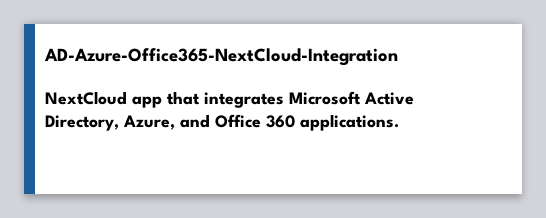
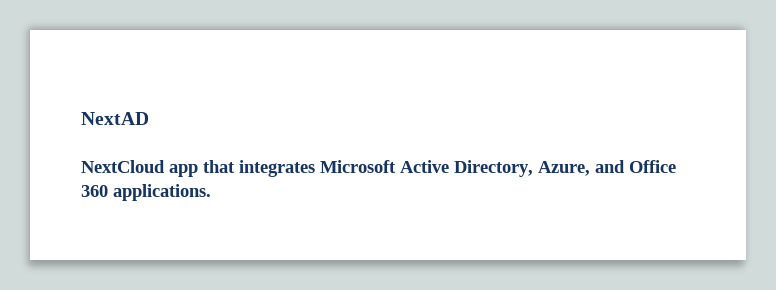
- AD-Azure-Office365-NextCloud-Integration
+ NextAD

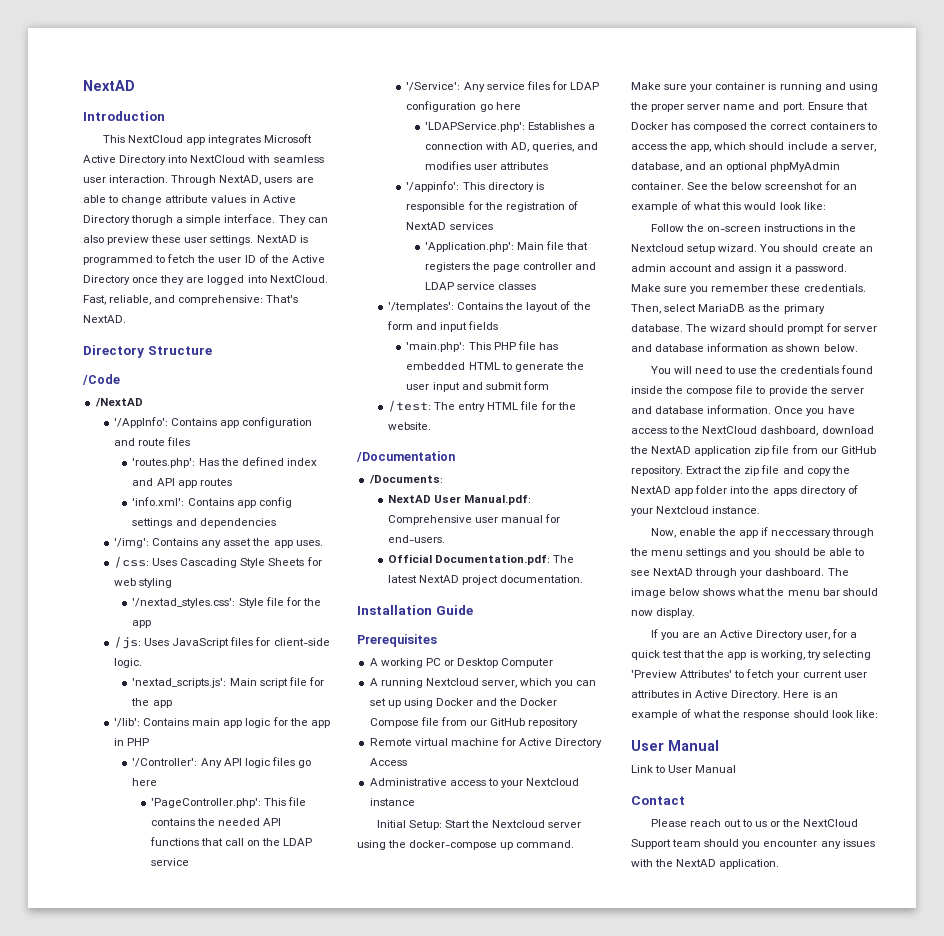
- NextCloud app that integrates Microsoft Active Directory, Azure, and Office 360 applications.
+ Introduction
+ This NextCloud app integrates Microsoft Active Directory into NextCloud with seamless user interaction. Through NextAD, users are able to change attribute values in Active Directory thorugh a simple interface. They can also preview these user settings. NextAD is programmed to fetch the user ID of the Active Directory once they are logged into NextCloud. Fast, reliable, and comprehensive: That's NextAD.
+ Directory Structure
+ /Code
+ /NextAD
+ '/AppInfo': Contains app configuration and route files
+ 'routes.php': Has the defined index and API app routes
+ 'info.xml': Contains app config settings and dependencies
+ '/img': Contains any asset the app uses.
+ /css: Uses Cascading Style Sheets for web styling
+ '/nextad_styles.css': Style file for the app
+ /js: Uses JavaScript files for client-side logic.
+ 'nextad_scripts.js': Main script file for the app
+ '/lib': Contains main app logic for the app in PHP
+ '/Controller': Any API logic files go here
+ 'PageController.php': This file contains the needed API functions that call on the LDAP service
+ '/Service': Any service files for LDAP configuration go here
+ 'LDAPService.php': Establishes a connection with AD, queries, and modifies user attributes
+ '/appinfo': This directory is responsible for the registration of NextAD services
+ 'Application.php': Main file that registers the page controller and LDAP service classes
+ '/templates': Contains the layout of the form and input fields
+ 'main.php': This PHP file has embedded HTML to generate the user input and submit form
+ /test: The entry HTML file for the website.
+ /Documentation
+ /Documents:
+ NextAD User Manual.pdf: Comprehensive user manual for end-users.
+ Official Documentation.pdf: The latest NextAD project documentation.
+ Installation Guide
+ Prerequisites
+ A working PC or Desktop Computer
+ A running Nextcloud server, which you can set up using Docker and the Docker Compose file from our GitHub repository
+ Remote virtual machine for Active Directory Access
+ Administrative access to your Nextcloud instance
+ Initial Setup: Start the Nextcloud server using the docker-compose up command. Make sure your container is running and using the proper server name and port. Ensure that Docker has composed the correct containers to access the app, which should include a server, database, and an optional phpMyAdmin container. See the below screenshot for an example of what this would look like:
+ Follow the on-screen instructions in the Nextcloud setup wizard. You should create an admin account and assign it a password. Make sure you remember these credentials. Then, select MariaDB as the primary database. The wizard should prompt for server and database information as shown below.
+ You will need to use the credentials found inside the compose file to provide the server and database information. Once you have access to the NextCloud dashboard, download the NextAD application zip file from our GitHub repository. Extract the zip file and copy the NextAD app folder into the apps directory of your Nextcloud instance.
+ Now, enable the app if neccessary through the menu settings and you should be able to see NextAD through your dashboard. The image below shows what the menu bar should now display.
+ If you are an Active Directory user, for a quick test that the app is working, try selecting 'Preview Attributes' to fetch your current user attributes in Active Directory. Here is an example of what the response should look like:
+ User Manual
+ Link to User Manual
+ Contact
+ Please reach out to us or the NextCloud Support team should you encounter any issues with the NextAD application.

